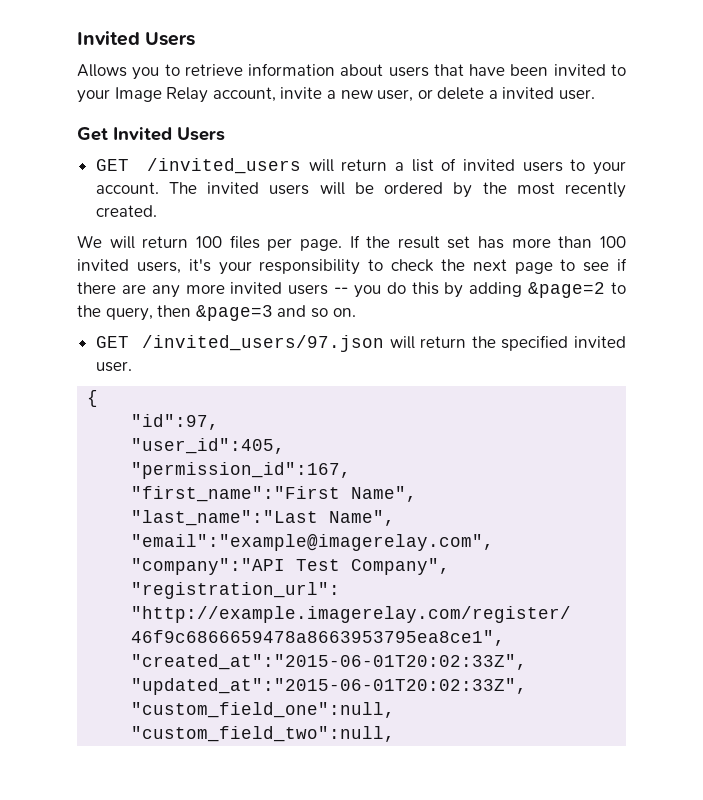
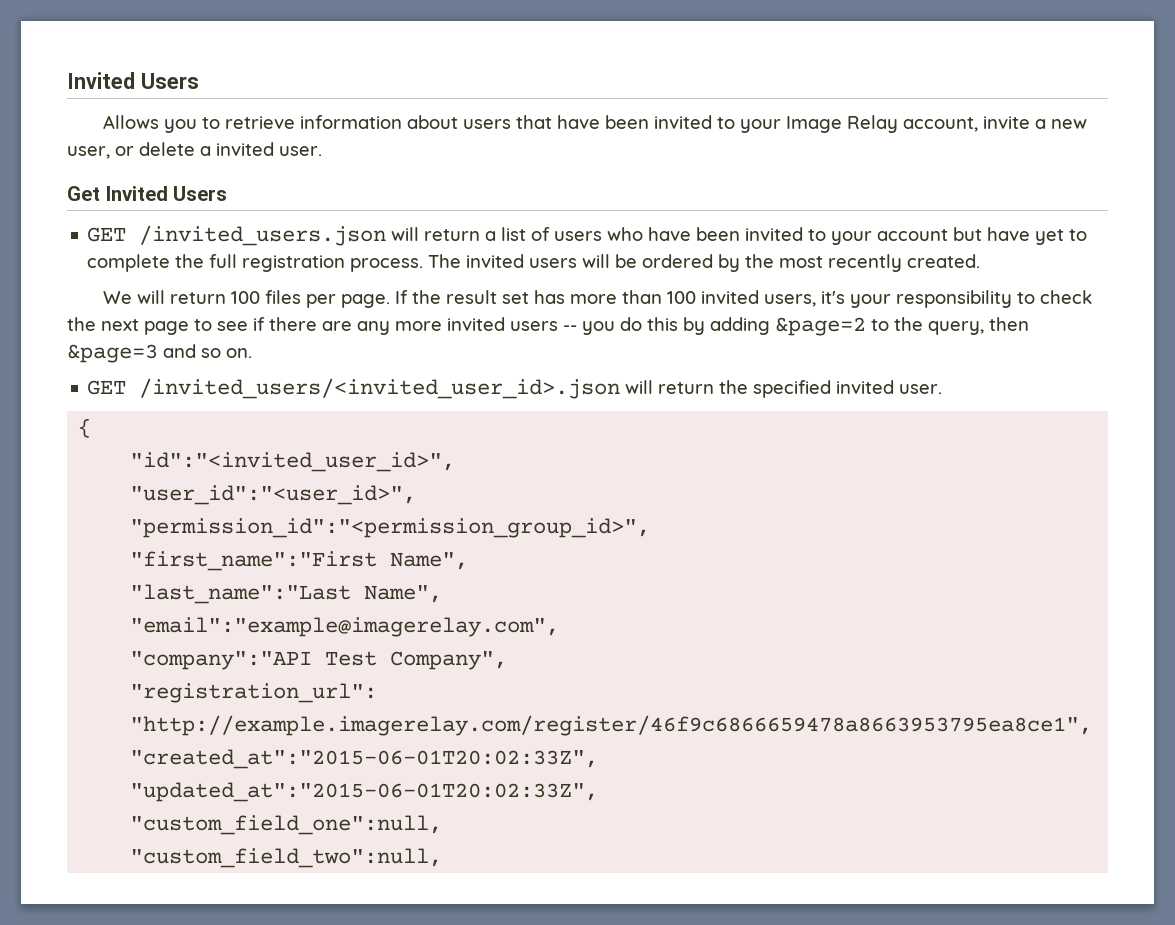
- GET /invited_users will return a list of invited users to your account.
+ GET /invited_users.json will return a list of users who have been invited to your account but have yet to complete the full registration process.
- GET /invited_users/97.json will return the specified invited user.
+ GET /invited_users/<invited_user_id>.json will return the specified invited user.
- "id":97,
- "user_id":405,
- "permission_id":167,
+ "id":"<invited_user_id>",
+ "user_id":"<user_id>",
+ "permission_id":"<permission_group_id>",

